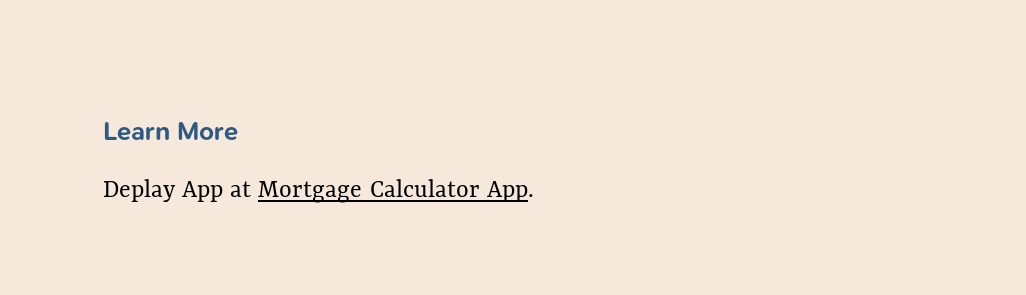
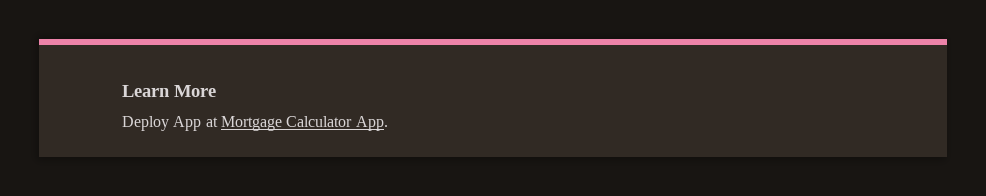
- Deplay App at Mortgage Calculator App.
+ Deploy App at Mortgage Calculator App.

